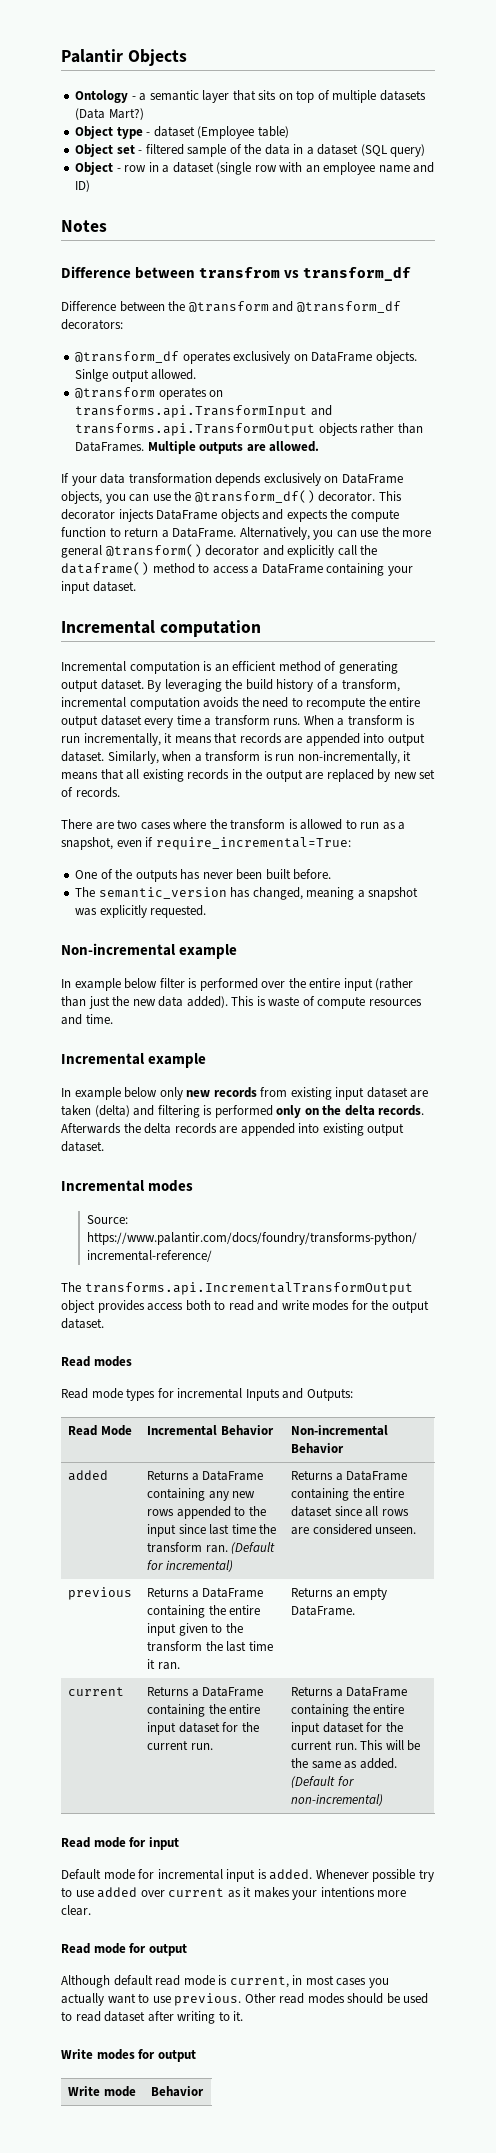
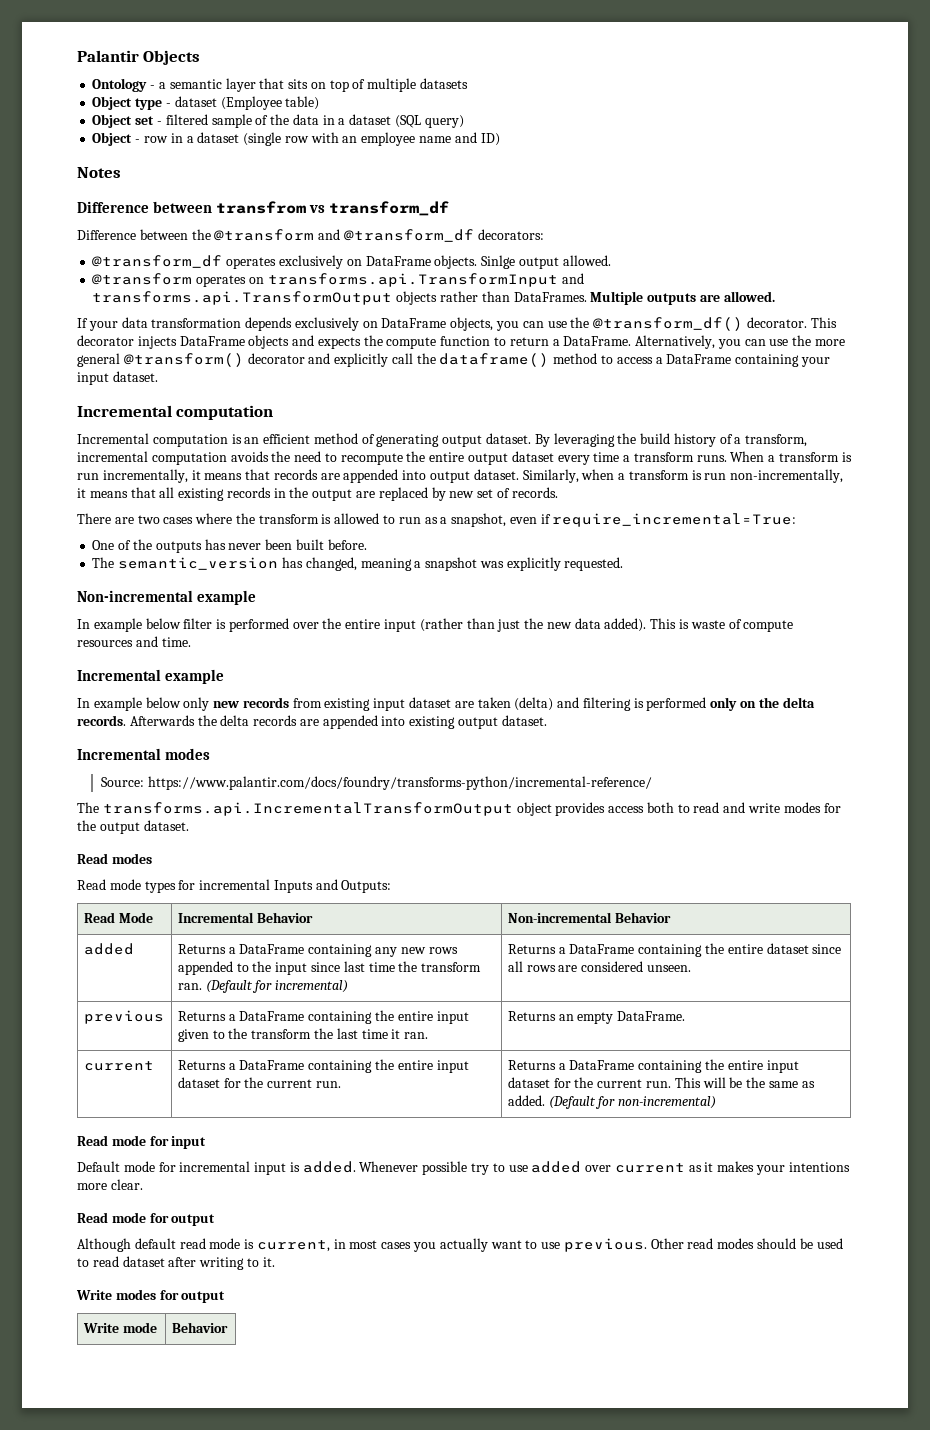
- Ontology - a semantic layer that sits on top of multiple datasets (Data Mart?)
+ Ontology - a semantic layer that sits on top of multiple datasets

